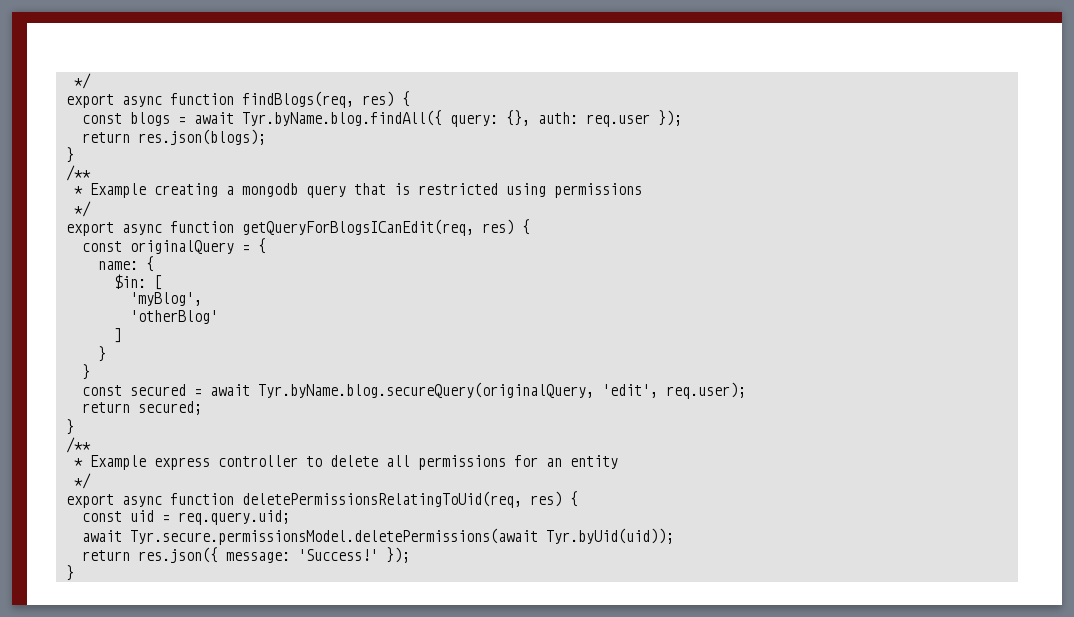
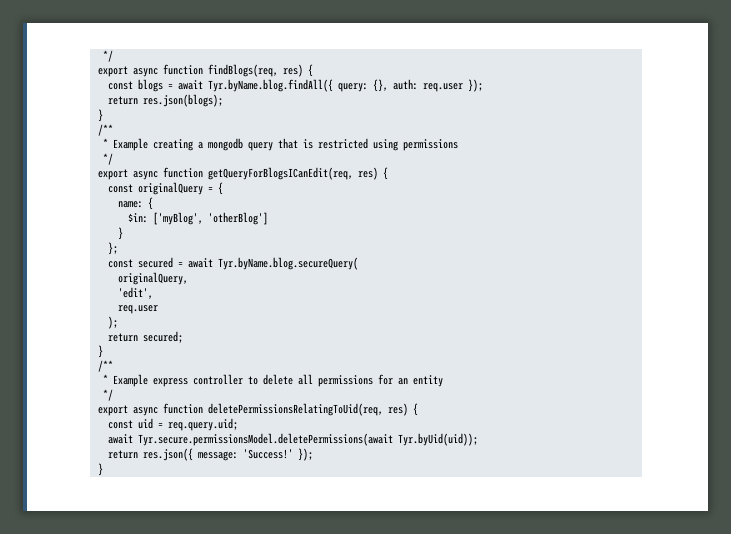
- $in: [
- 'myBlog',
- 'otherBlog'
- ]
+ $in: ['myBlog', 'otherBlog']
  }
- }
+ };
- const secured = await Tyr.byName.blog.secureQuery(originalQuery, 'edit', req.user);
+ const secured = await Tyr.byName.blog.secureQuery(
+ originalQuery,
+ 'edit',
+ req.user
+ );

